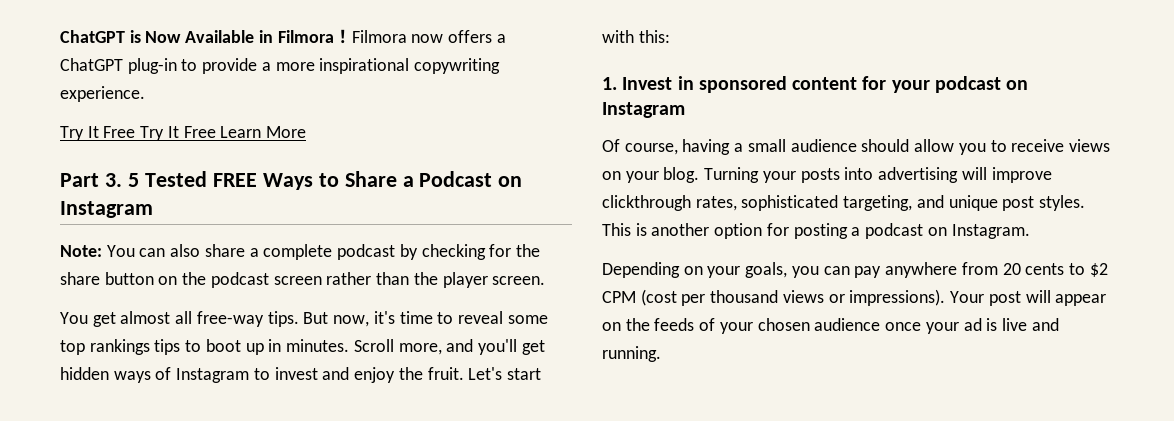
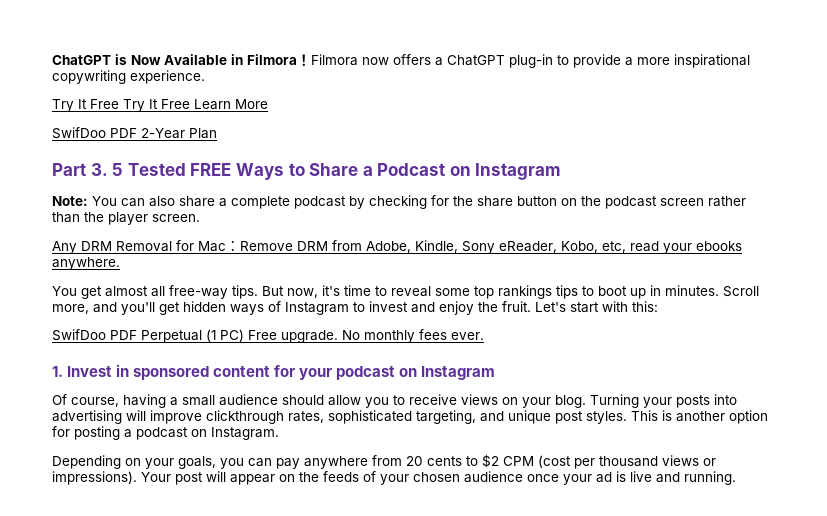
+ SwifDoo PDF 2-Year Plan
+ Any DRM Removal for Mac：Remove DRM from Adobe, Kindle, Sony eReader, Kobo, etc, read your ebooks anywhere.
+ SwifDoo PDF Perpetual (1 PC) Free upgrade. No monthly fees ever.

